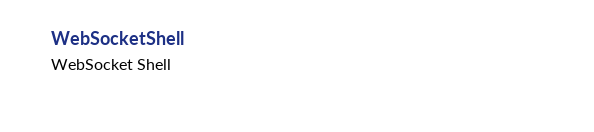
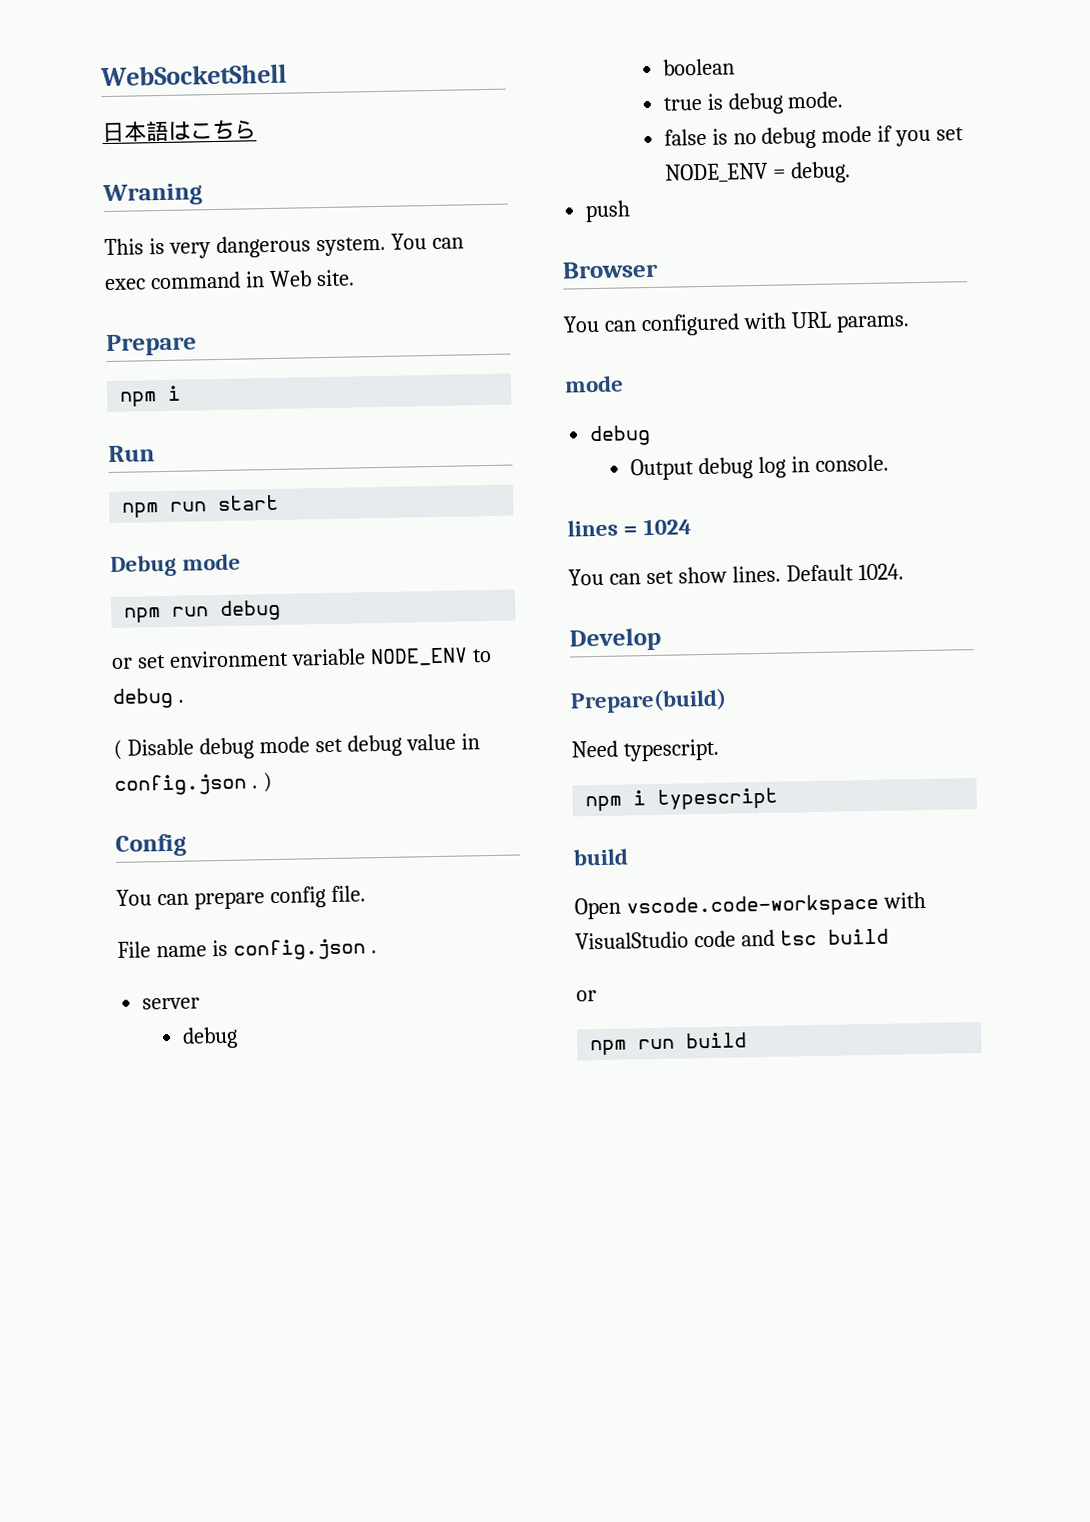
- WebSocket Shell
+ 日本語はこちら
+ Wraning
+ This is very dangerous system. You can exec command in Web site.
+ Prepare
+ npm i
+ Run
+ npm run start
+ Debug mode
+ npm run debug
+ or set environment variable NODE_ENV to debug .
+ ( Disable debug mode set debug value in config.json . )
+ Config
+ You can prepare config file.
+ File name is config.json .
+ server
+ debug
+ boolean
+ true is debug mode.
+ false is no debug mode if you set NODE_ENV = debug.
+ push
+ Browser
+ You can configured with URL params.
+ mode
+ debug
+ Output debug log in console.
+ lines = 1024
+ You can set show lines. Default 1024.
+ Develop
+ Prepare(build)
+ Need typescript.
+ npm i typescript
+ build
+ Open vscode.code-workspace with VisualStudio code and tsc build
+ or
+ npm run build

